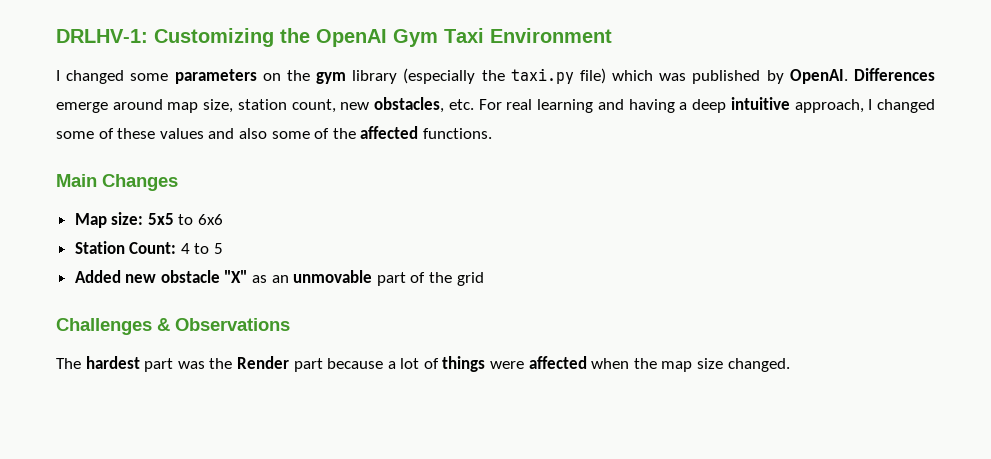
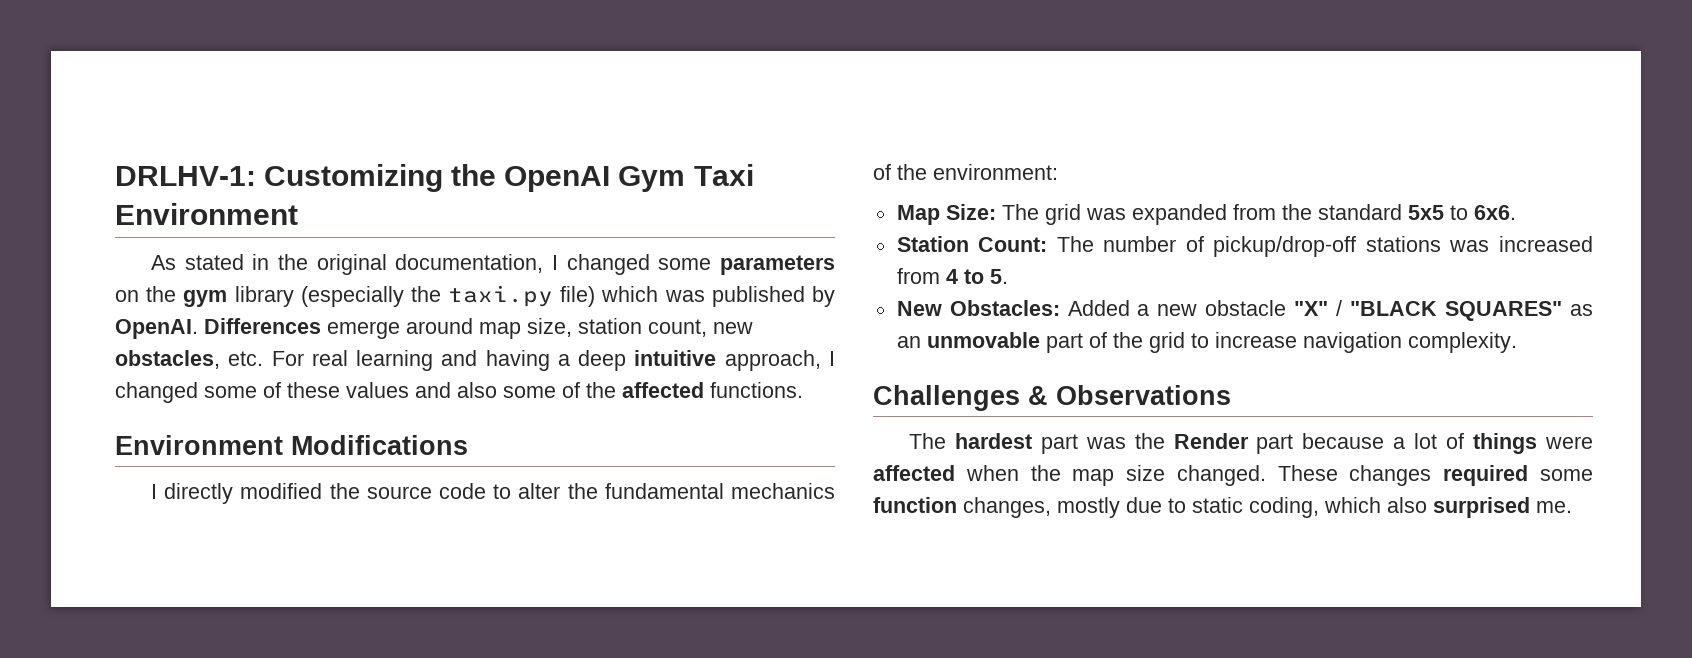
- I changed some parameters on the gym library (especially the taxi.py file) which was published by OpenAI.
+ As stated in the original documentation, I changed some parameters on the gym library (especially the taxi.py file) which was published by OpenAI.
- Main Changes
- Map size: 5x5 to 6x6
+ Environment Modifications
+ I directly modified the source code to alter the fundamental mechanics of the environment:
+ Map Size: The grid was expanded from the standard 5x5 to 6x6.
- Station Count: 4 to 5
- Added new obstacle "X" as an unmovable part of the grid
+ Station Count: The number of pickup/drop-off stations was increased from 4 to 5.
+ New Obstacles: Added a new obstacle "X" / "BLACK SQUARES" as an unmovable part of the grid to increase navigation complexity.
+ These changes required some function changes, mostly due to static coding, which also surprised me.

